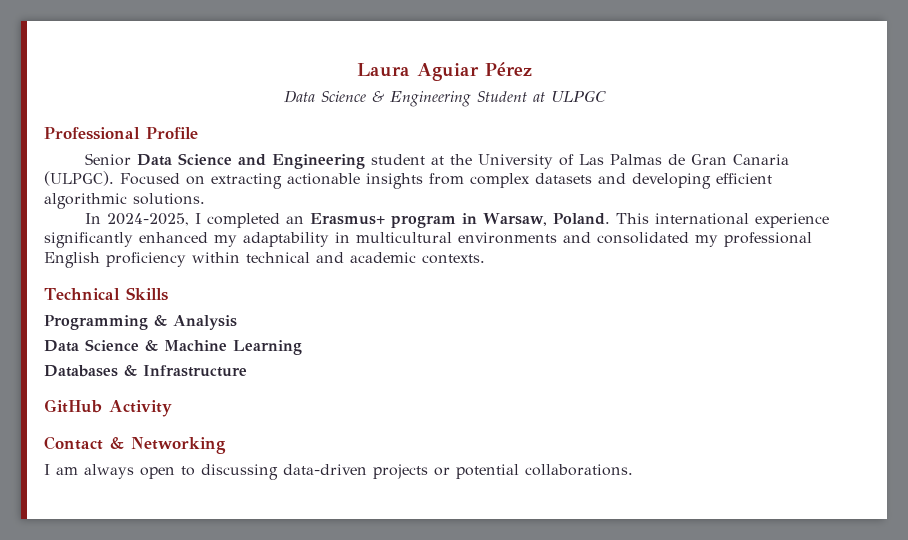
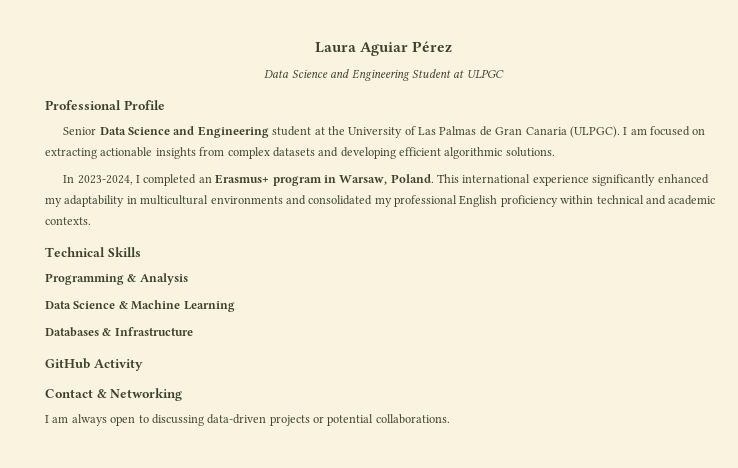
- Data Science & Engineering Student at ULPGC
+ Data Science and Engineering Student at ULPGC
- Focused on extracting actionable insights from complex datasets and developing efficient algorithmic solutions.
+ I am focused on extracting actionable insights from complex datasets and developing efficient algorithmic solutions.
- In 2024-2025, I completed an Erasmus+ program in Warsaw, Poland.
+ In 2023-2024, I completed an Erasmus+ program in Warsaw, Poland.

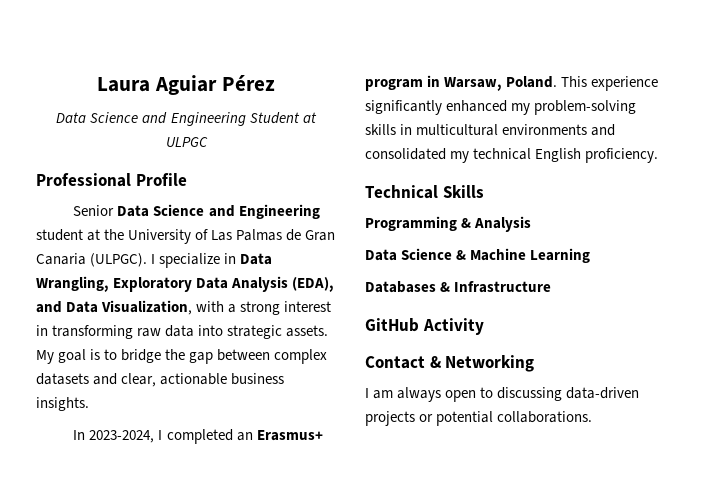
- I am focused on extracting actionable insights from complex datasets and developing efficient algorithmic solutions.
+ I specialize in Data Wrangling, Exploratory Data Analysis (EDA), and Data Visualization, with a strong interest in transforming raw data into strategic assets. My goal is to bridge the gap between complex datasets and clear, actionable business insights.
- This international experience significantly enhanced my adaptability in multicultural environments and consolidated my professional English proficiency within technical and academic contexts.
+ This experience significantly enhanced my problem-solving skills in multicultural environments and consolidated my technical English proficiency.

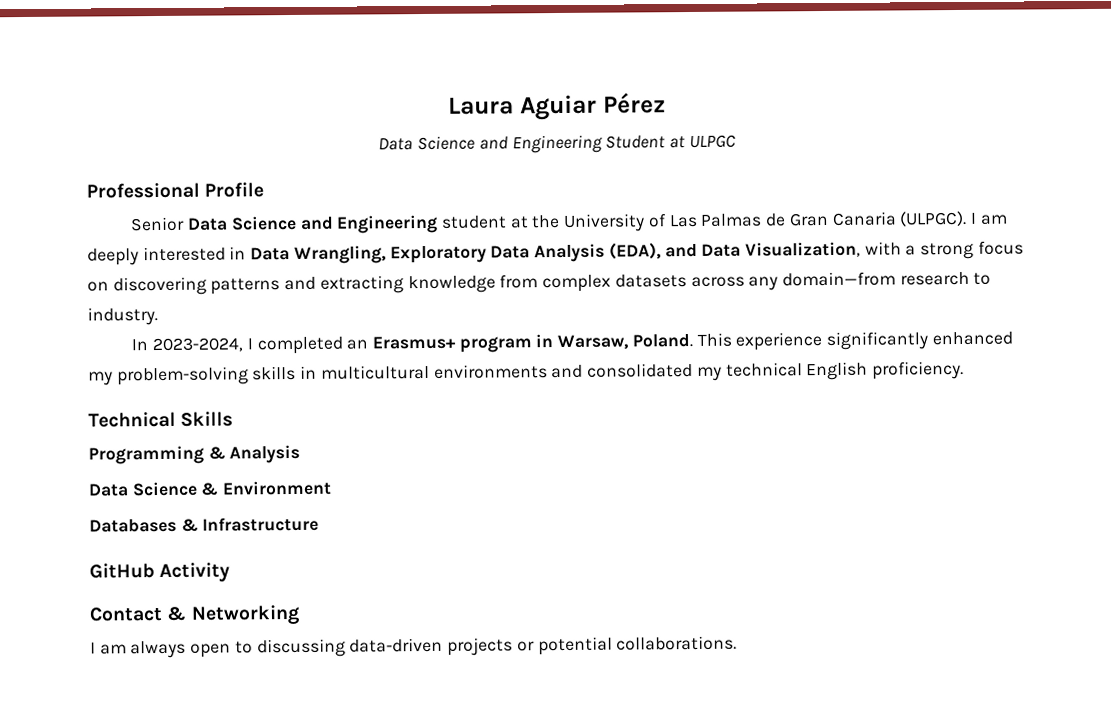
- I specialize in Data Wrangling, Exploratory Data Analysis (EDA), and Data Visualization, with a strong interest in transforming raw data into strategic assets. My goal is to bridge the gap between complex datasets and clear, actionable business insights.
+ I am deeply interested in Data Wrangling, Exploratory Data Analysis (EDA), and Data Visualization, with a strong focus on discovering patterns and extracting knowledge from complex datasets across any domain—from research to industry.
- Data Science & Machine Learning
+ Data Science & Environment

